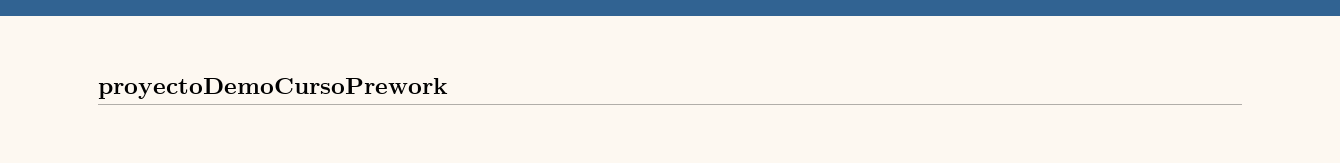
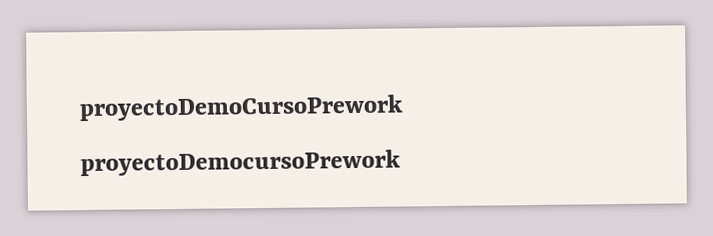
+ proyectoDemocursoPrework

